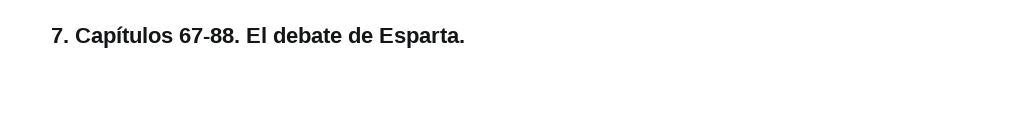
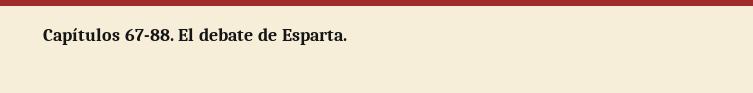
- 7. Capítulos 67-88.
+ Capítulos 67-88.

